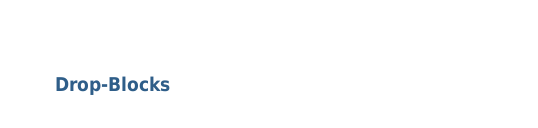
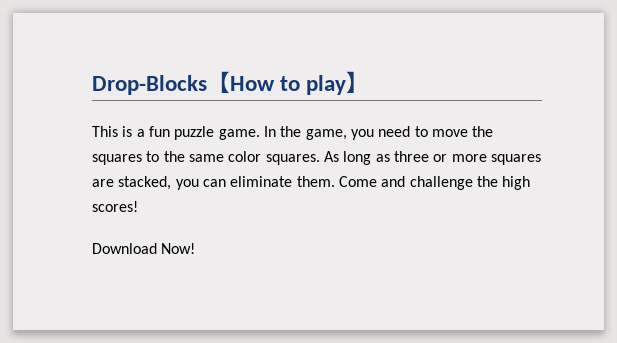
- Drop-Blocks
+ Drop-Blocks【How to play】
+ This is a fun puzzle game. In the game, you need to move the squares to the same color squares. As long as three or more squares are stacked, you can eliminate them. Come and challenge the high scores!
+ Download Now!

